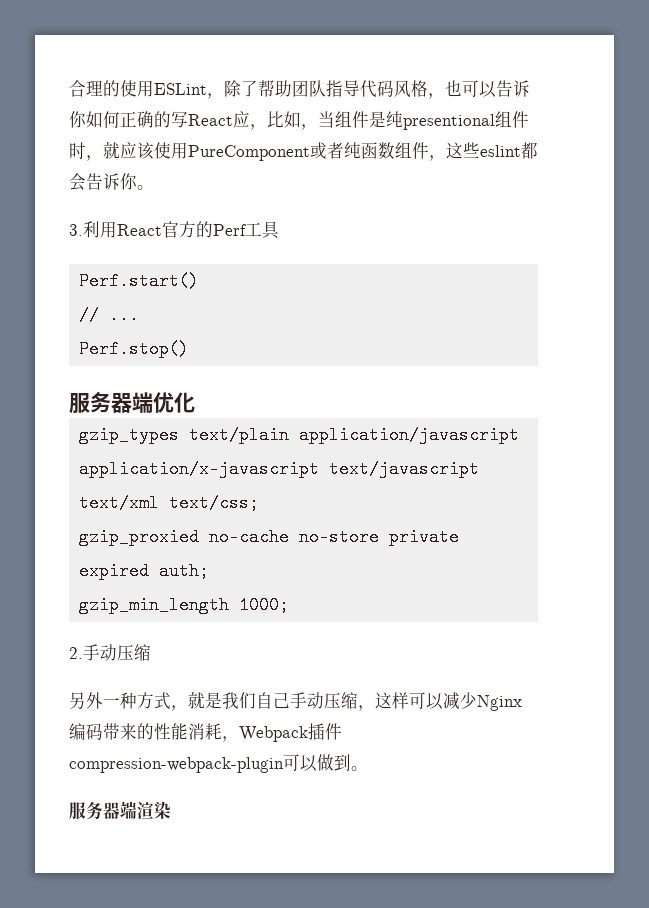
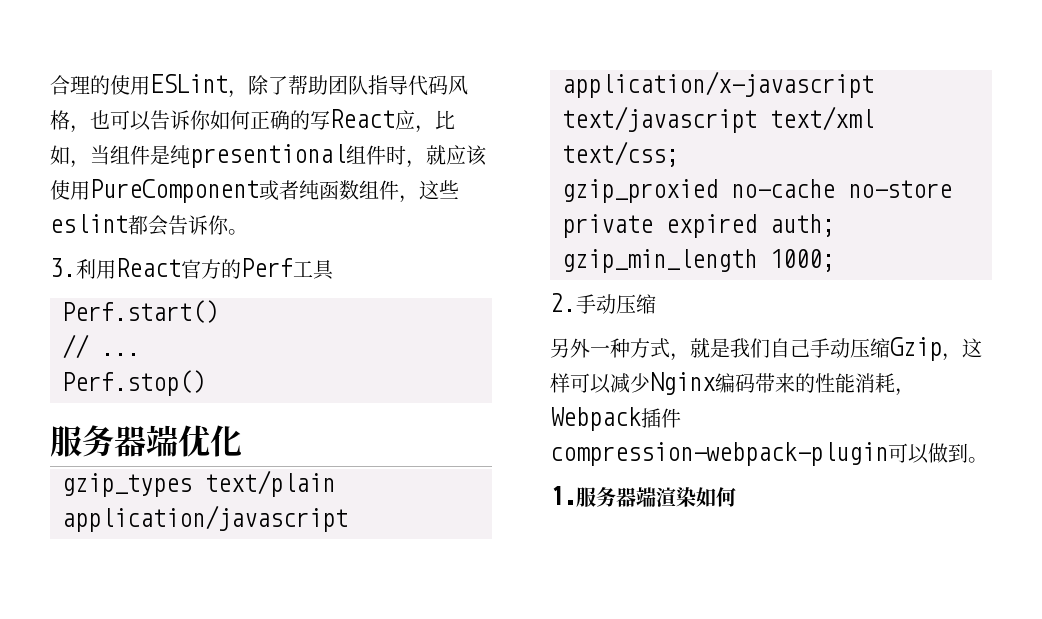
- 另外一种方式，就是我们自己手动压缩，这样可以减少Nginx编码带来的性能消耗，Webpack插件compression-webpack-plugin可以做到。
+ 另外一种方式，就是我们自己手动压缩Gzip，这样可以减少Nginx编码带来的性能消耗，Webpack插件compression-webpack-plugin可以做到。
- 服务器端渲染
+ 1.服务器端渲染如何

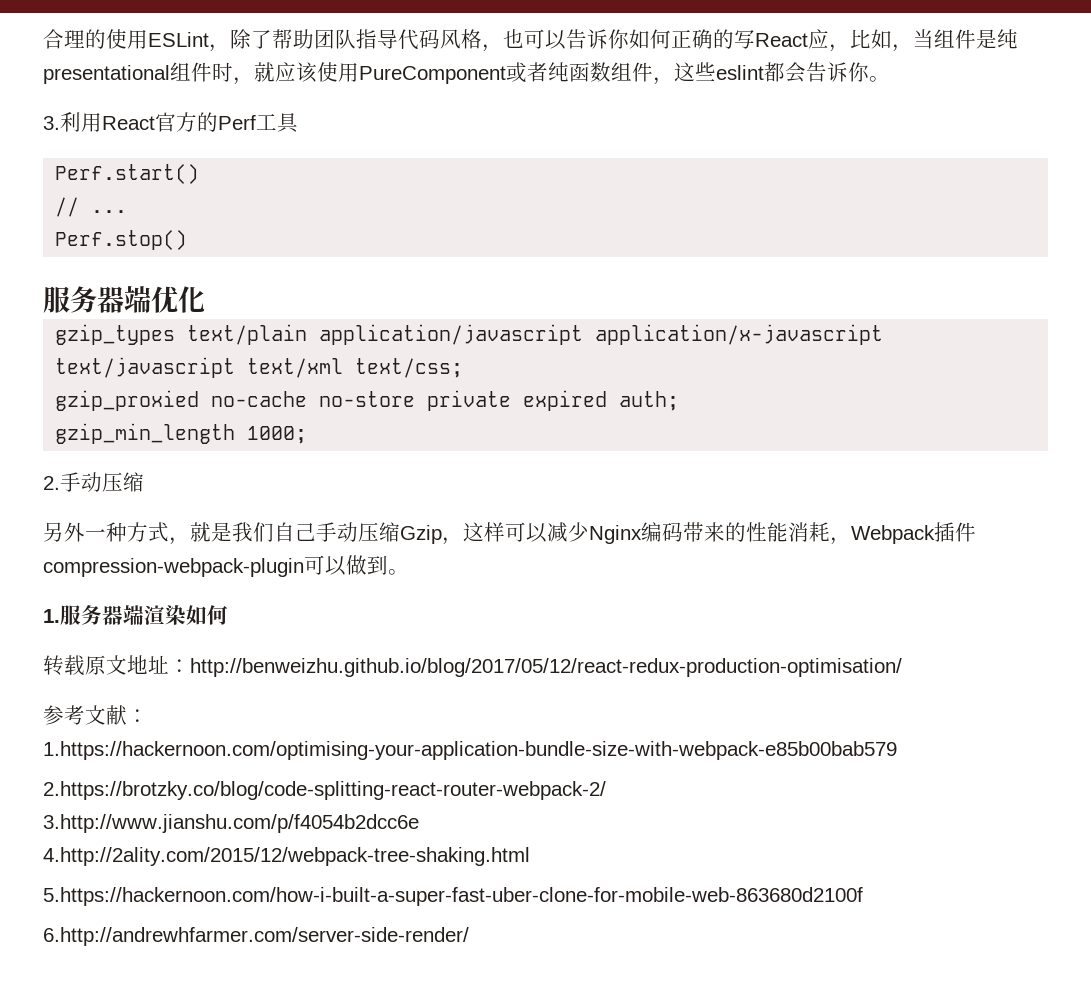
- 合理的使用ESLint，除了帮助团队指导代码风格，也可以告诉你如何正确的写React应，比如，当组件是纯presentional组件时，就应该使用PureComponent或者纯函数组件，这些eslint都会告诉你。
+ 合理的使用ESLint，除了帮助团队指导代码风格，也可以告诉你如何正确的写React应，比如，当组件是纯presentational组件时，就应该使用PureComponent或者纯函数组件，这些eslint都会告诉你。
+ 转载原文地址：http://benweizhu.github.io/blog/2017/05/12/react-redux-production-optimisation/
+ 参考文献：
+ 1.https://hackernoon.com/optimising-your-application-bundle-size-with-webpack-e85b00bab579
+ 2.https://brotzky.co/blog/code-splitting-react-router-webpack-2/
+ 3.http://www.jianshu.com/p/f4054b2dcc6e
+ 4.http://2ality.com/2015/12/webpack-tree-shaking.html
+ 5.https://hackernoon.com/how-i-built-a-super-fast-uber-clone-for-mobile-web-863680d2100f
+ 6.http://andrewhfarmer.com/server-side-render/

